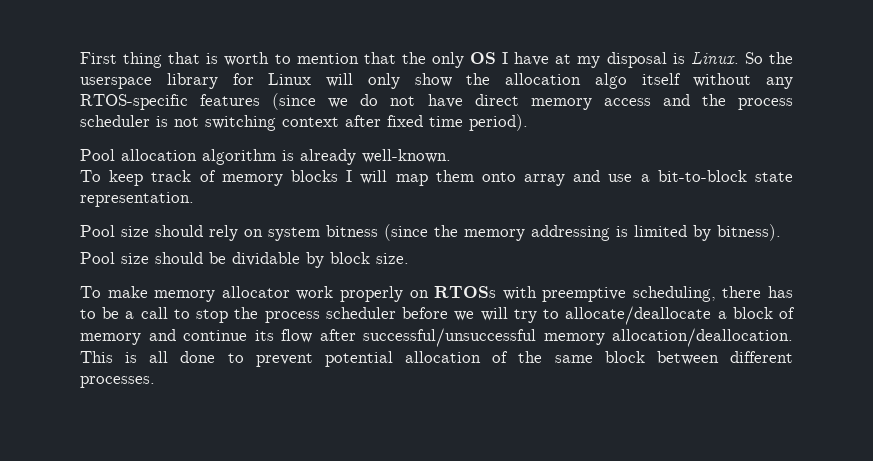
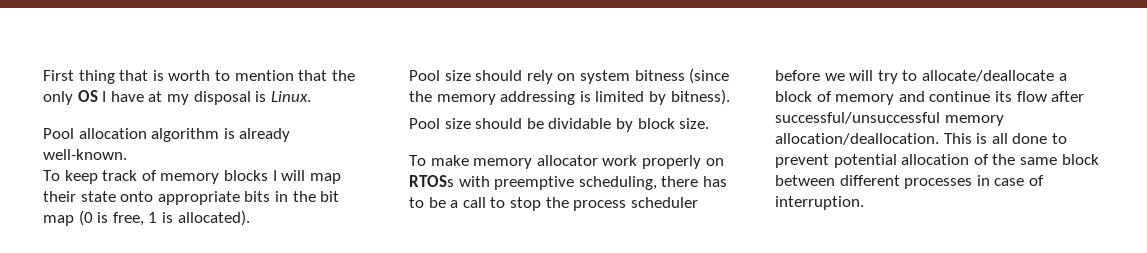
- So the userspace library for Linux will only show the allocation algo itself without any RTOS-specific features (since we do not have direct memory access and the process scheduler is not switching context after fixed time period).
- To keep track of memory blocks I will map them onto array and use a bit-to-block state representation.
+ To keep track of memory blocks I will map their state onto appropriate bits in the bit map (0 is free, 1 is allocated).
- This is all done to prevent potential allocation of the same block between different processes.
+ This is all done to prevent potential allocation of the same block between different processes in case of interruption.

